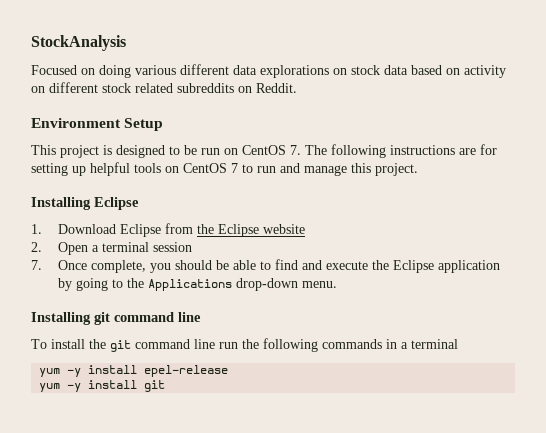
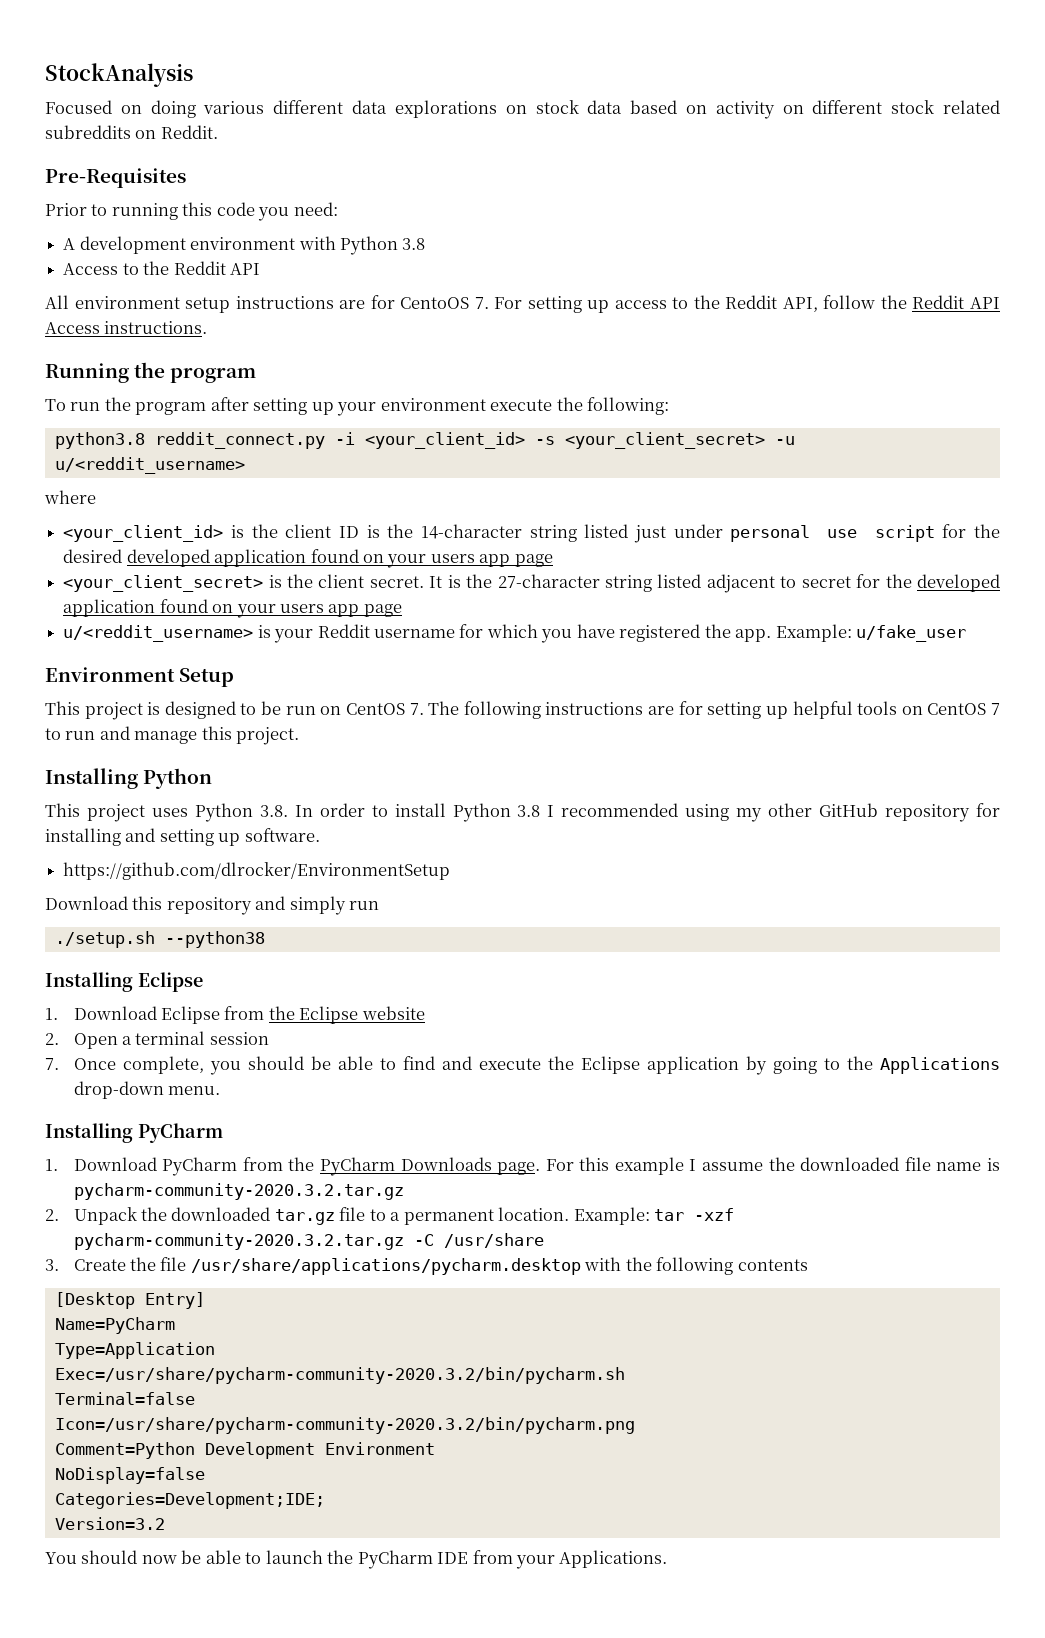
+ Pre-Requisites
+ Prior to running this code you need:
+ A development environment with Python 3.8
+ Access to the Reddit API
+ All environment setup instructions are for CentoOS 7. For setting up access to the Reddit API, follow the Reddit API Access instructions.
+ Running the program
+ To run the program after setting up your environment execute the following:
+ python3.8 reddit_connect.py -i <your_client_id> -s <your_client_secret> -u u/<reddit_username>
+ where
+ <your_client_id> is the client ID is the 14-character string listed just under personal use script for the desired developed application found on your users app page
+ <your_client_secret> is the client secret. It is the 27-character string listed adjacent to secret for the developed application found on your users app page
+ u/<reddit_username> is your Reddit username for which you have registered the app. Example: u/fake_user
+ Installing Python
+ This project uses Python 3.8. In order to install Python 3.8 I recommended using my other GitHub repository for installing and setting up software.
+ https://github.com/dlrocker/EnvironmentSetup
+ Download this repository and simply run
+ ./setup.sh --python38
- Installing git command line
- To install the git command line run the following commands in a terminal
- yum -y install epel-release
- yum -y install git
+ Installing PyCharm
+ 1. Download PyCharm from the PyCharm Downloads page. For this example I assume the downloaded file name is pycharm-community-2020.3.2.tar.gz
+ 2. Unpack the downloaded tar.gz file to a permanent location. Example: tar -xzf pycharm-community-2020.3.2.tar.gz -C /usr/share
+ 3. Create the file /usr/share/applications/pycharm.desktop with the following contents
+ [Desktop Entry]
+ Name=PyCharm
+ Type=Application
+ Exec=/usr/share/pycharm-community-2020.3.2/bin/pycharm.sh
+ Terminal=false
+ Icon=/usr/share/pycharm-community-2020.3.2/bin/pycharm.png
+ Comment=Python Development Environment
+ NoDisplay=false
+ Categories=Development;IDE;
+ Version=3.2
+ You should now be able to launch the PyCharm IDE from your Applications.

